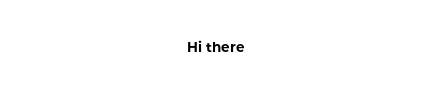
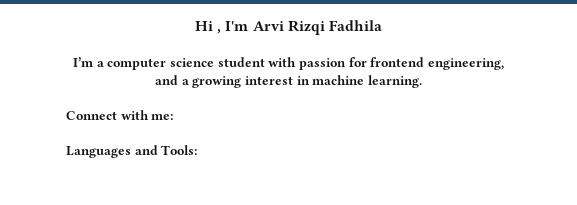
- Hi there
+ Hi , I'm Arvi Rizqi Fadhila
+ I’m a computer science student with passion for frontend engineering, and a growing interest in machine learning.
+ Connect with me:
+ Languages and Tools:

